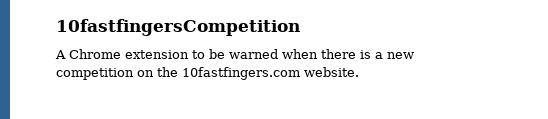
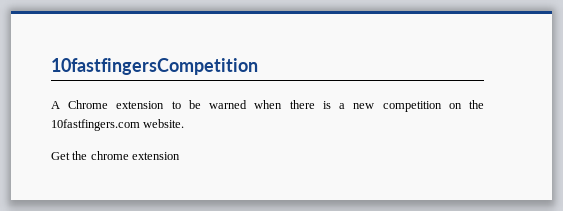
+ Get the chrome extension

